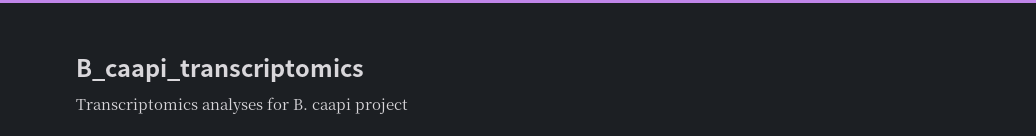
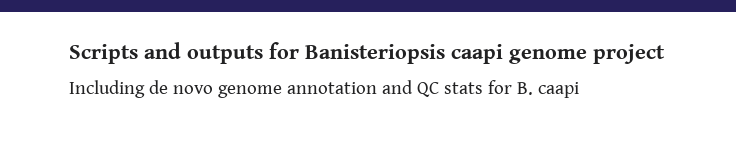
- B_caapi_transcriptomics
- Transcriptomics analyses for B. caapi project
+ Scripts and outputs for Banisteriopsis caapi genome project
+ Including de novo genome annotation and QC stats for B. caapi

